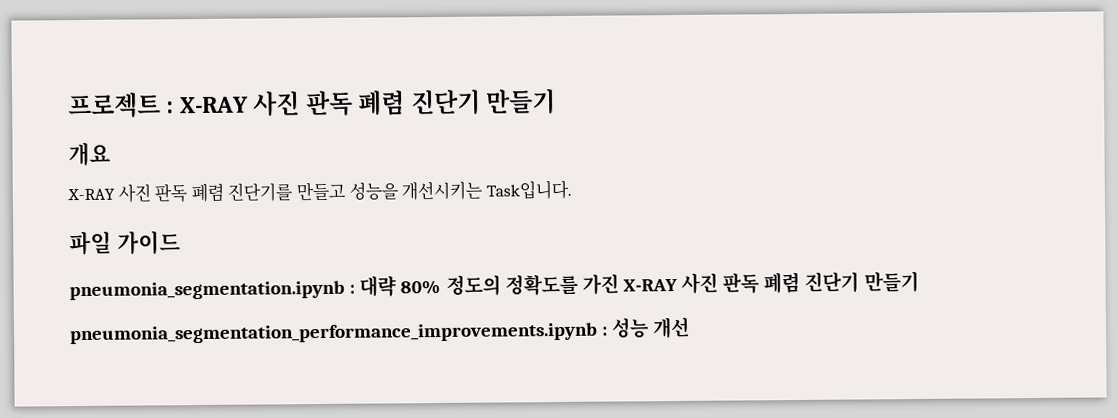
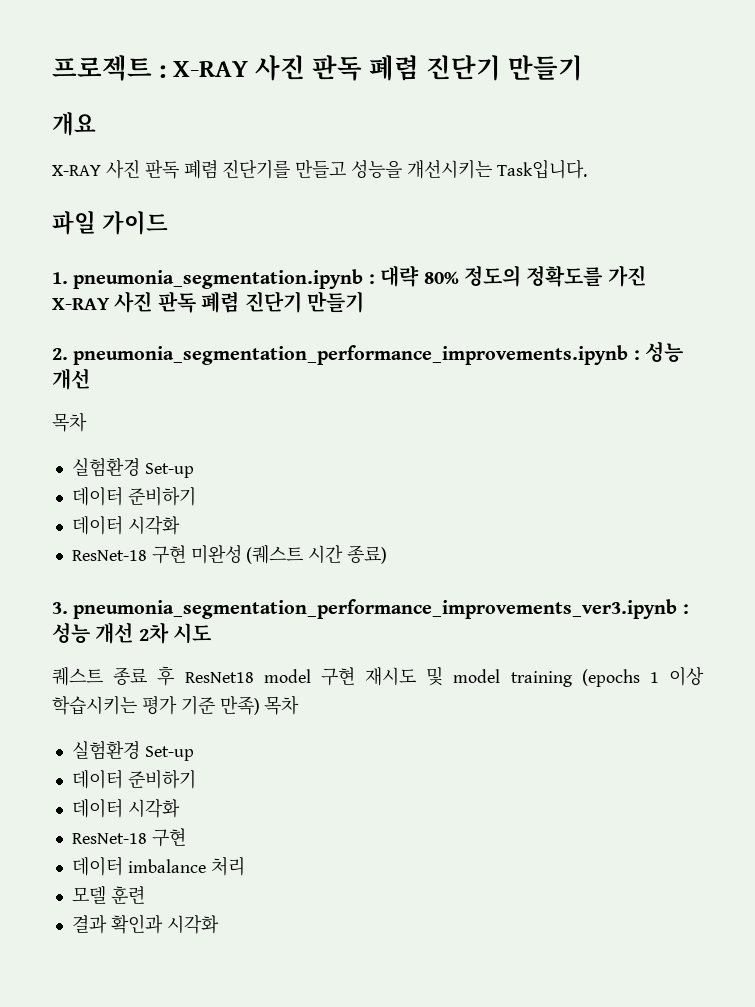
- pneumonia_segmentation.ipynb : 대략 80% 정도의 정확도를 가진 X-RAY 사진 판독 폐렴 진단기 만들기
+ 1. pneumonia_segmentation.ipynb : 대략 80% 정도의 정확도를 가진 X-RAY 사진 판독 폐렴 진단기 만들기
- pneumonia_segmentation_performance_improvements.ipynb : 성능 개선
+ 2. pneumonia_segmentation_performance_improvements.ipynb : 성능 개선
+ 목차
+ 실험환경 Set-up
+ 데이터 준비하기
+ 데이터 시각화
+ ResNet-18 구현 미완성 (퀘스트 시간 종료)
+ 3. pneumonia_segmentation_performance_improvements_ver3.ipynb : 성능 개선 2차 시도
+ 퀘스트 종료 후 ResNet18 model 구현 재시도 및 model training (epochs 1 이상 학습시키는 평가 기준 만족) 목차
+ 실험환경 Set-up
+ 데이터 준비하기
+ 데이터 시각화
+ ResNet-18 구현
+ 데이터 imbalance 처리
+ 모델 훈련
+ 결과 확인과 시각화

